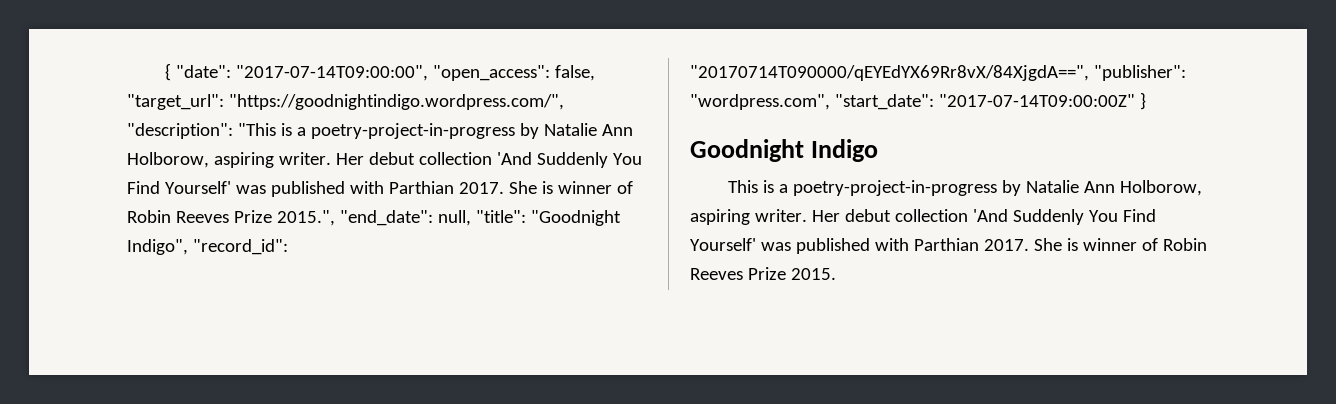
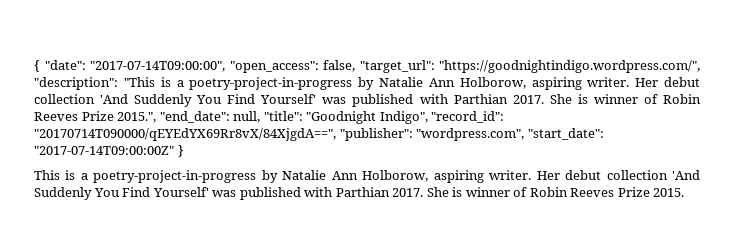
- Goodnight Indigo

